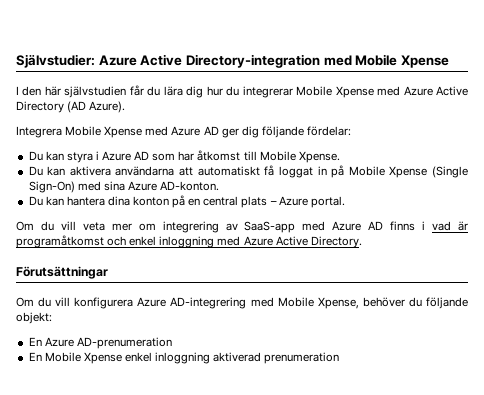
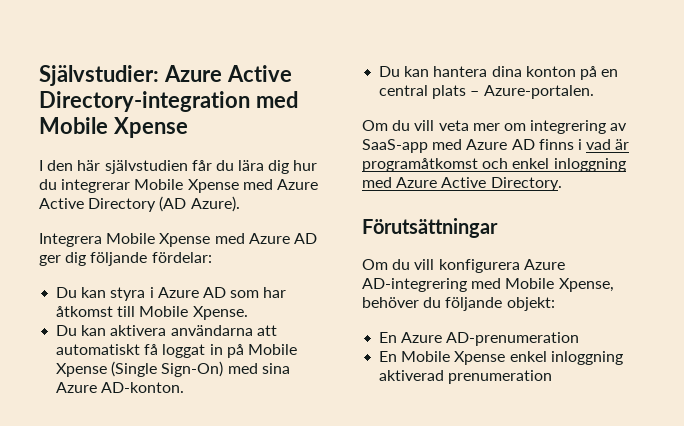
- Du kan hantera dina konton på en central plats – Azure portal.
+ Du kan hantera dina konton på en central plats – Azure-portalen.

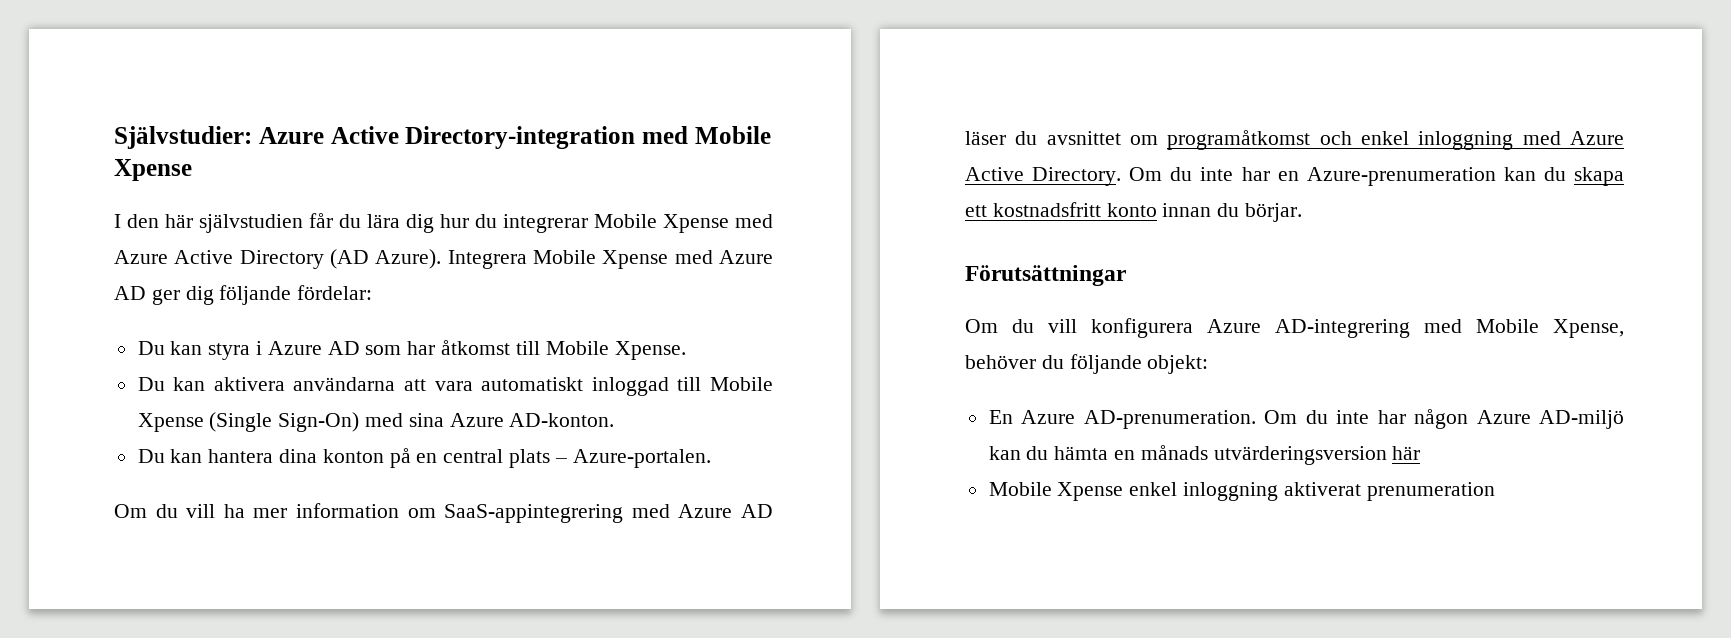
- I den här självstudien får du lära dig hur du integrerar Mobile Xpense med Azure Active Directory (AD Azure).
- Integrera Mobile Xpense med Azure AD ger dig följande fördelar:
+ I den här självstudien får du lära dig hur du integrerar Mobile Xpense med Azure Active Directory (AD Azure). Integrera Mobile Xpense med Azure AD ger dig följande fördelar:
- Du kan aktivera användarna att automatiskt få loggat in på Mobile Xpense (Single Sign-On) med sina Azure AD-konton.
+ Du kan aktivera användarna att vara automatiskt inloggad till Mobile Xpense (Single Sign-On) med sina Azure AD-konton.
- Om du vill veta mer om integrering av SaaS-app med Azure AD finns i vad är programåtkomst och enkel inloggning med Azure Active Directory.
+ Om du vill ha mer information om SaaS-appintegrering med Azure AD läser du avsnittet om programåtkomst och enkel inloggning med Azure Active Directory. Om du inte har en Azure-prenumeration kan du skapa ett kostnadsfritt konto innan du börjar.
- En Azure AD-prenumeration
- En Mobile Xpense enkel inloggning aktiverad prenumeration
+ En Azure AD-prenumeration. Om du inte har någon Azure AD-miljö kan du hämta en månads utvärderingsversion här
+ Mobile Xpense enkel inloggning aktiverat prenumeration

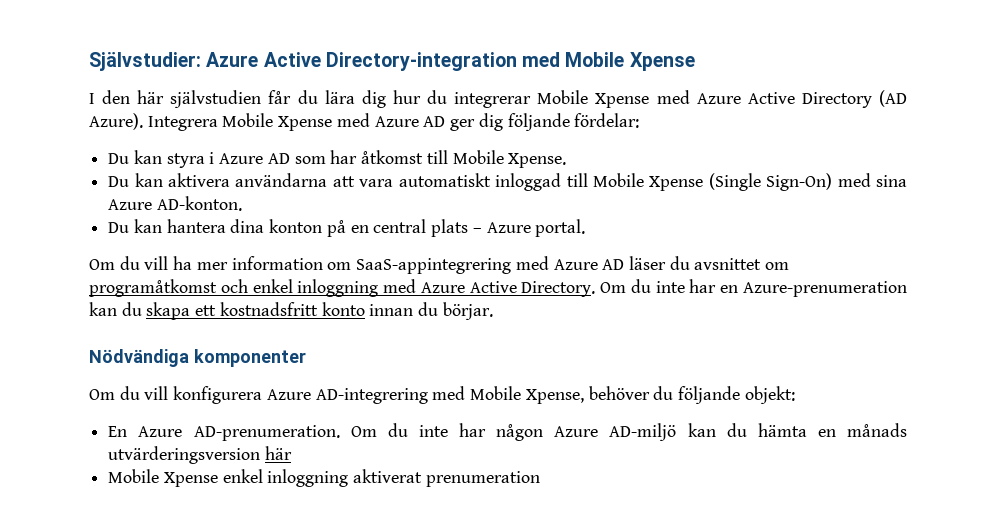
- Du kan hantera dina konton på en central plats – Azure-portalen.
+ Du kan hantera dina konton på en central plats – Azure portal.
- Förutsättningar
+ Nödvändiga komponenter

